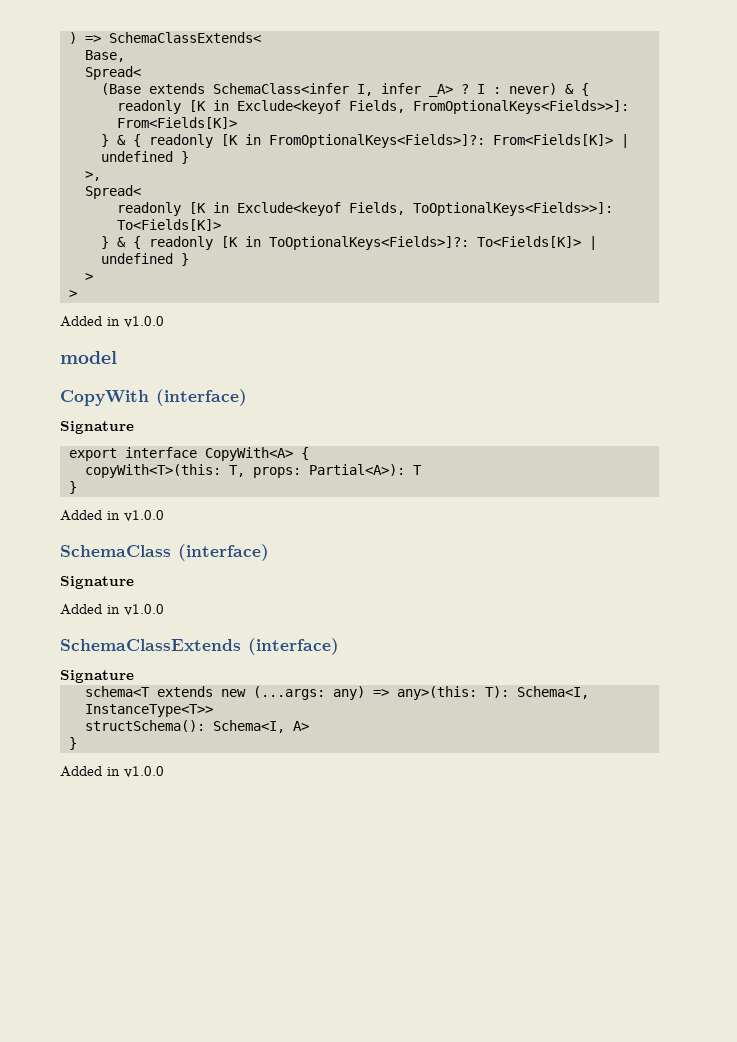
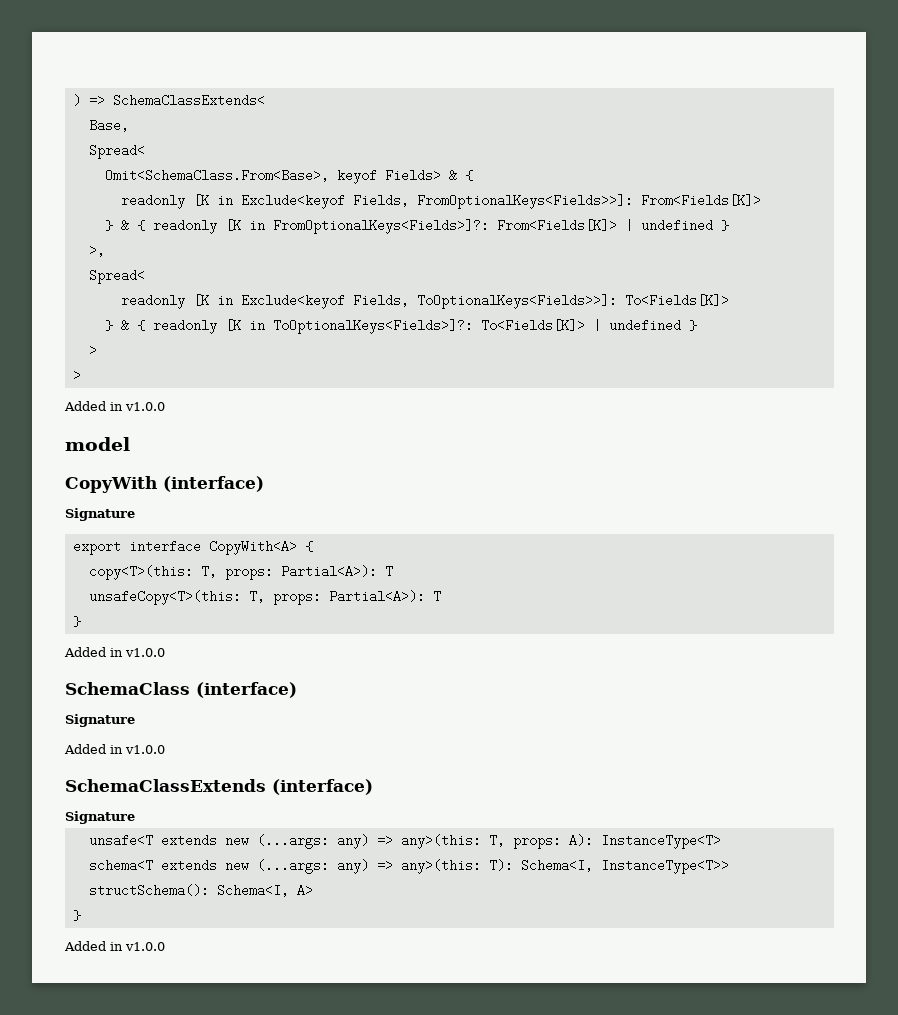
- (Base extends SchemaClass<infer I, infer _A> ? I : never) & {
+ Omit<SchemaClass.From<Base>, keyof Fields> & {
- copyWith<T>(this: T, props: Partial<A>): T
+ copy<T>(this: T, props: Partial<A>): T
+ unsafeCopy<T>(this: T, props: Partial<A>): T
+ unsafe<T extends new (...args: any) => any>(this: T, props: A): InstanceType<T>

